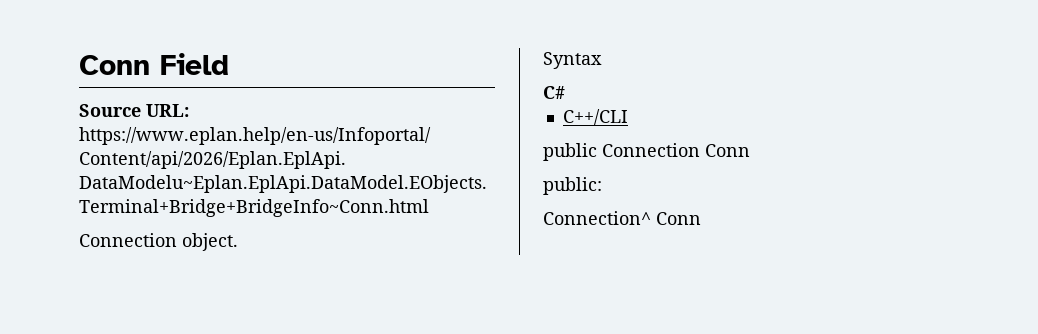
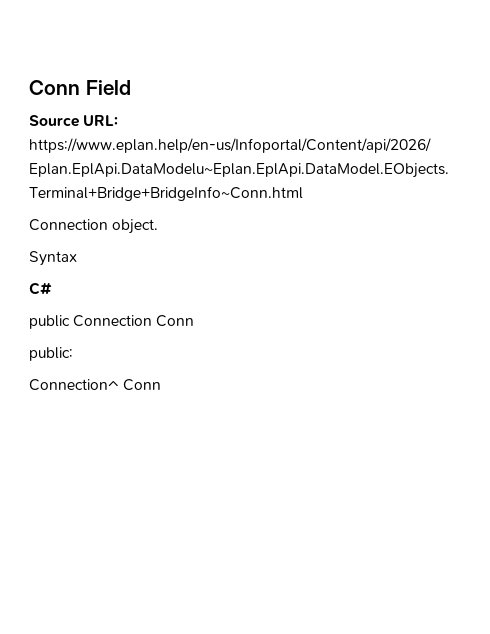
- C++/CLI

